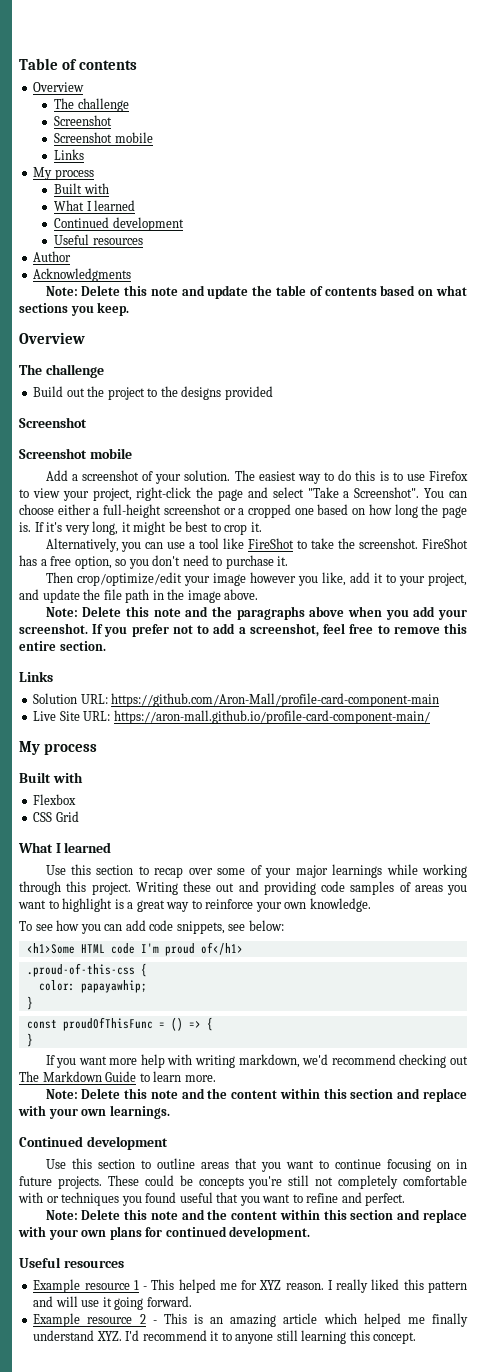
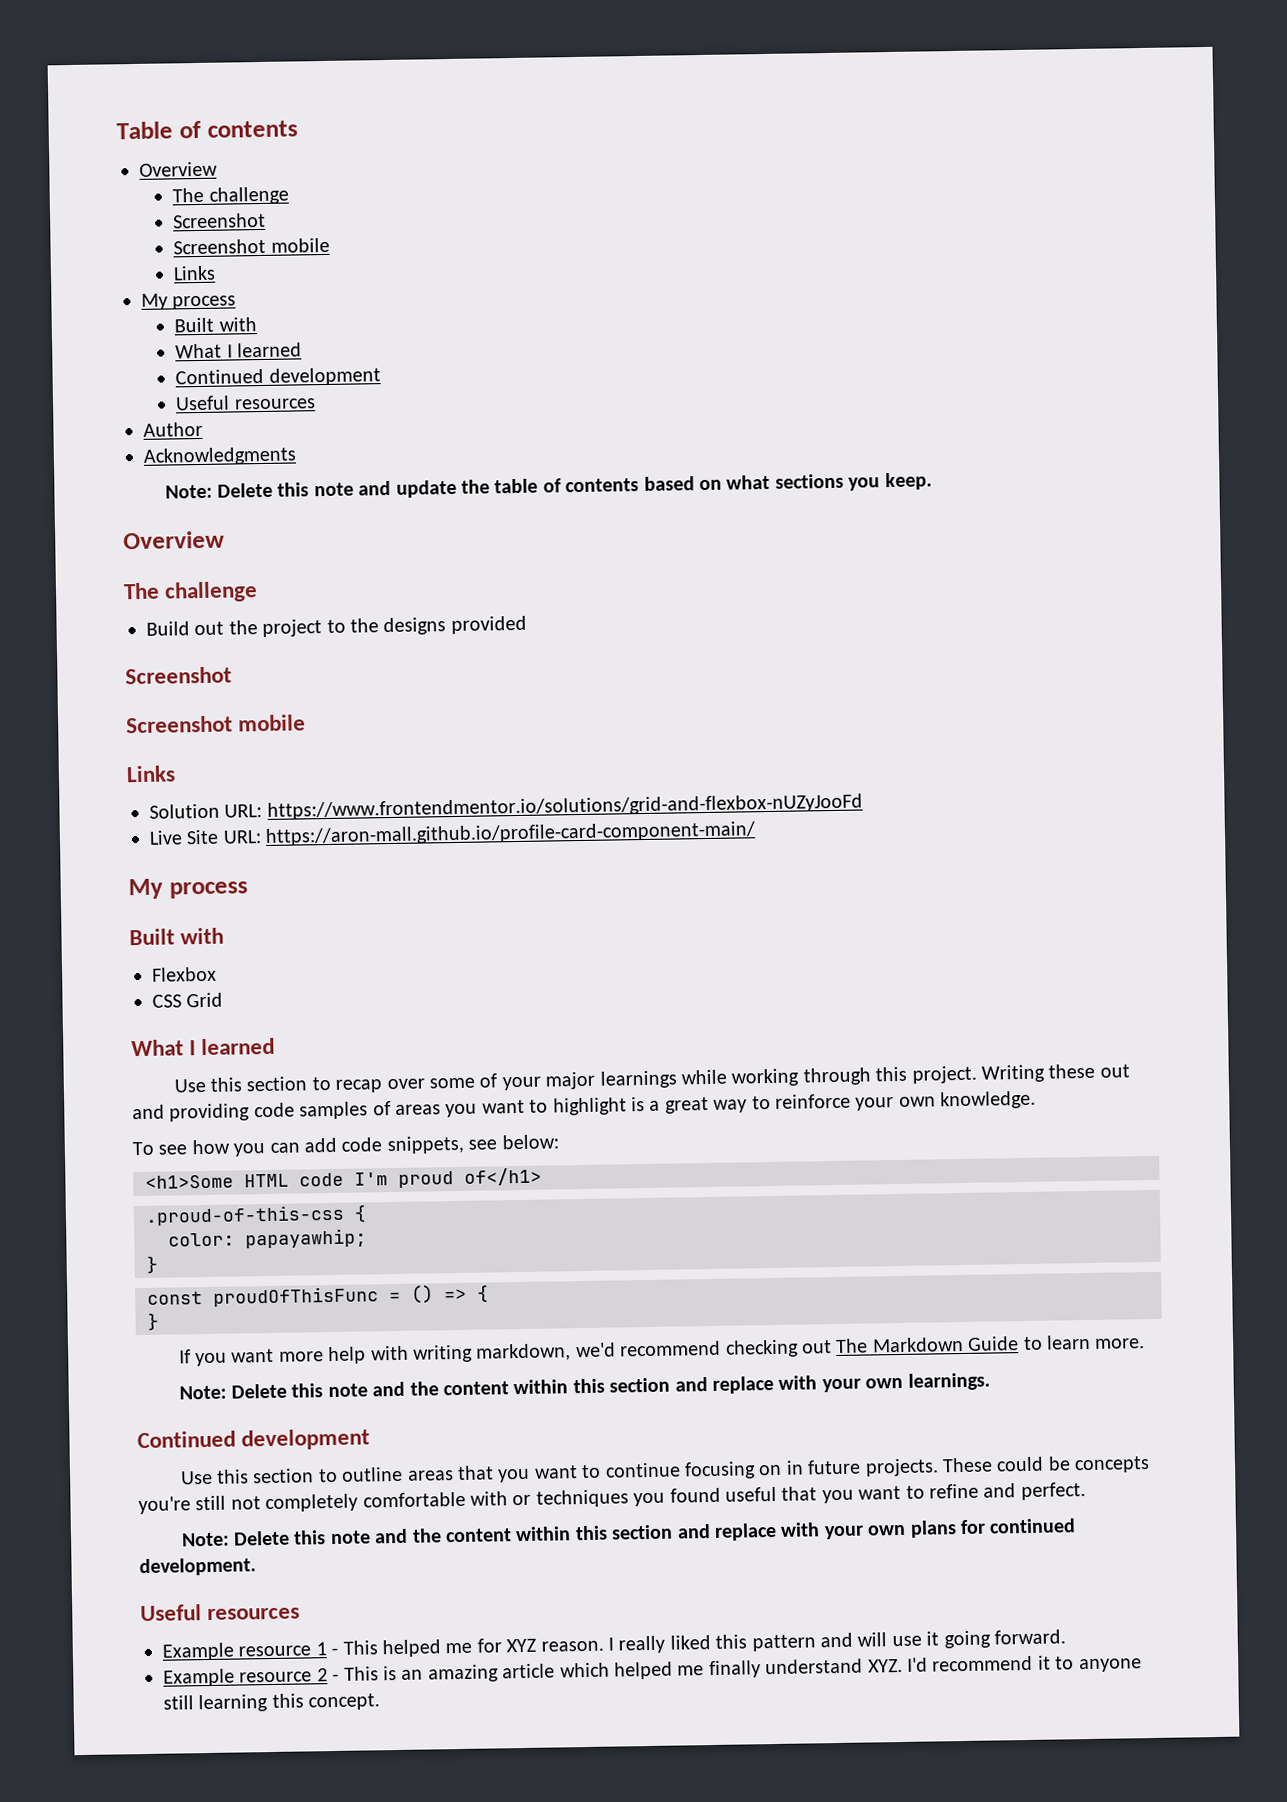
- Add a screenshot of your solution. The easiest way to do this is to use Firefox to view your project, right-click the page and select "Take a Screenshot". You can choose either a full-height screenshot or a cropped one based on how long the page is. If it's very long, it might be best to crop it.
- Alternatively, you can use a tool like FireShot to take the screenshot. FireShot has a free option, so you don't need to purchase it.
- Then crop/optimize/edit your image however you like, add it to your project, and update the file path in the image above.
- Note: Delete this note and the paragraphs above when you add your screenshot. If you prefer not to add a screenshot, feel free to remove this entire section.
- Solution URL: https://github.com/Aron-Mall/profile-card-component-main
+ Solution URL: https://www.frontendmentor.io/solutions/grid-and-flexbox-nUZyJooFd

